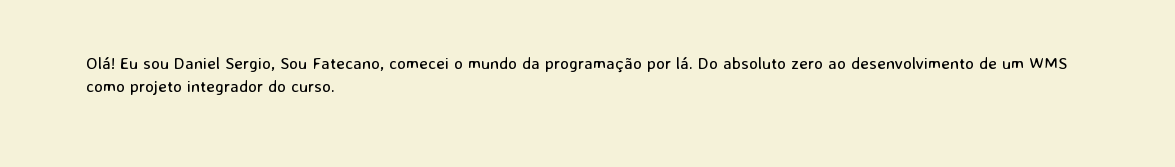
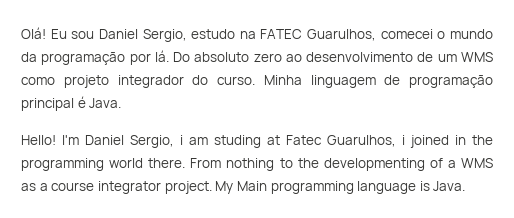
- Eu sou Daniel Sergio, Sou Fatecano, comecei o mundo da programação por lá.
+ Eu sou Daniel Sergio, estudo na FATEC Guarulhos, comecei o mundo da programação por lá.
+ Minha linguagem de programação principal é Java.
+ Hello! I'm Daniel Sergio, i am studing at Fatec Guarulhos, i joined in the programming world there. From nothing to the developmenting of a WMS as a course integrator project. My Main programming language is Java.

